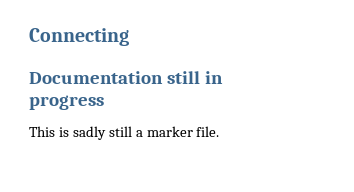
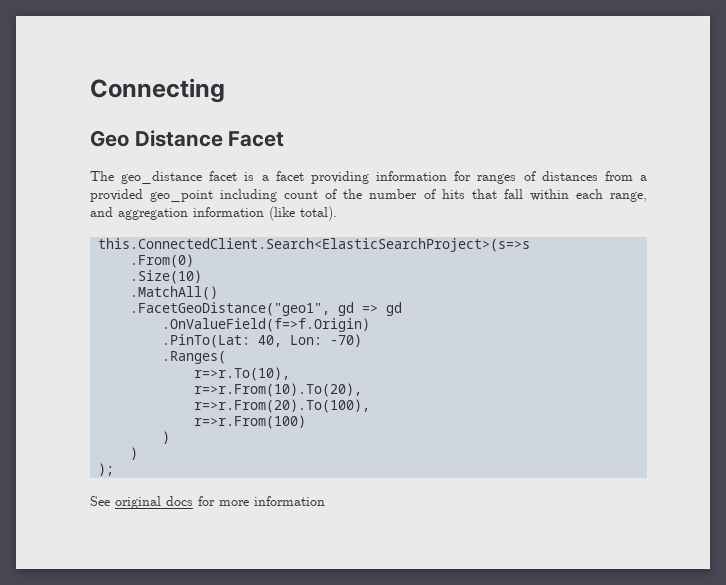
- Documentation still in progress
- This is sadly still a marker file.
+ Geo Distance Facet
+ The geo_distance facet is a facet providing information for ranges of distances from a provided geo_point including count of the number of hits that fall within each range, and aggregation information (like total).
+ this.ConnectedClient.Search<ElasticSearchProject>(s=>s
+ .From(0)
+ .Size(10)
+ .MatchAll()
+ .FacetGeoDistance("geo1", gd => gd
+ .OnValueField(f=>f.Origin)
+ .PinTo(Lat: 40, Lon: -70)
+ .Ranges(
+ r=>r.To(10),
+ r=>r.From(10).To(20),
+ r=>r.From(20).To(100),
+ r=>r.From(100)
+ )
+ )
+ );
+ See original docs for more information

